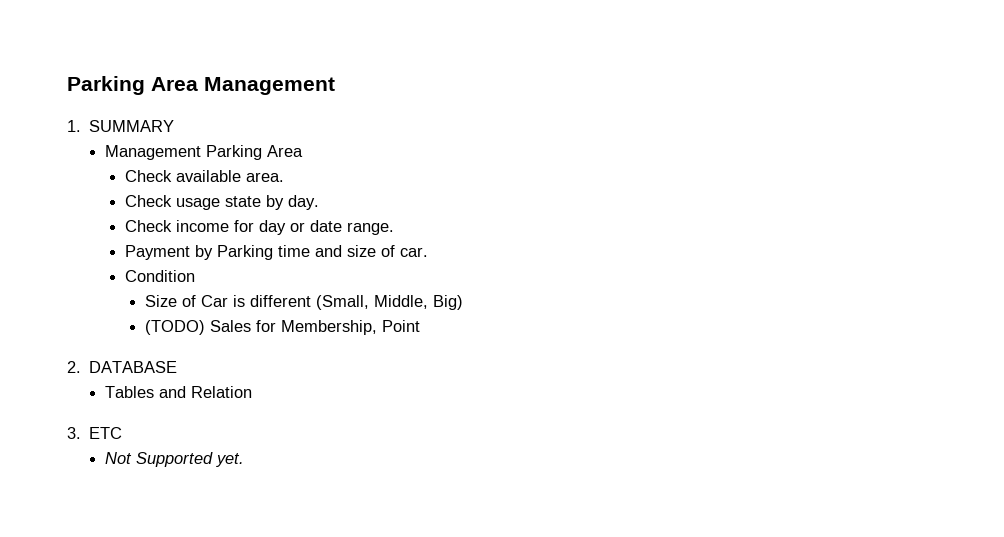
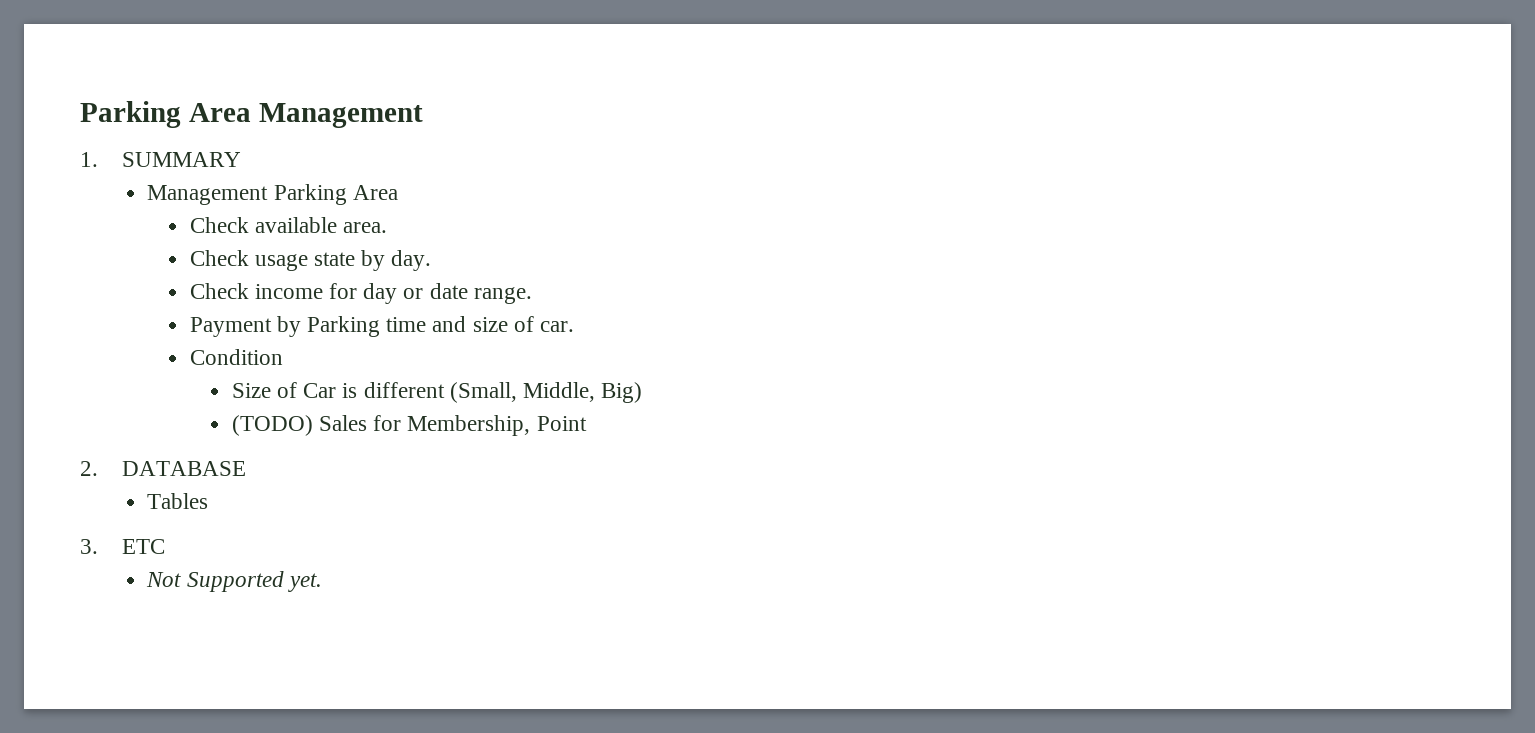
- Tables and Relation
+ Tables

